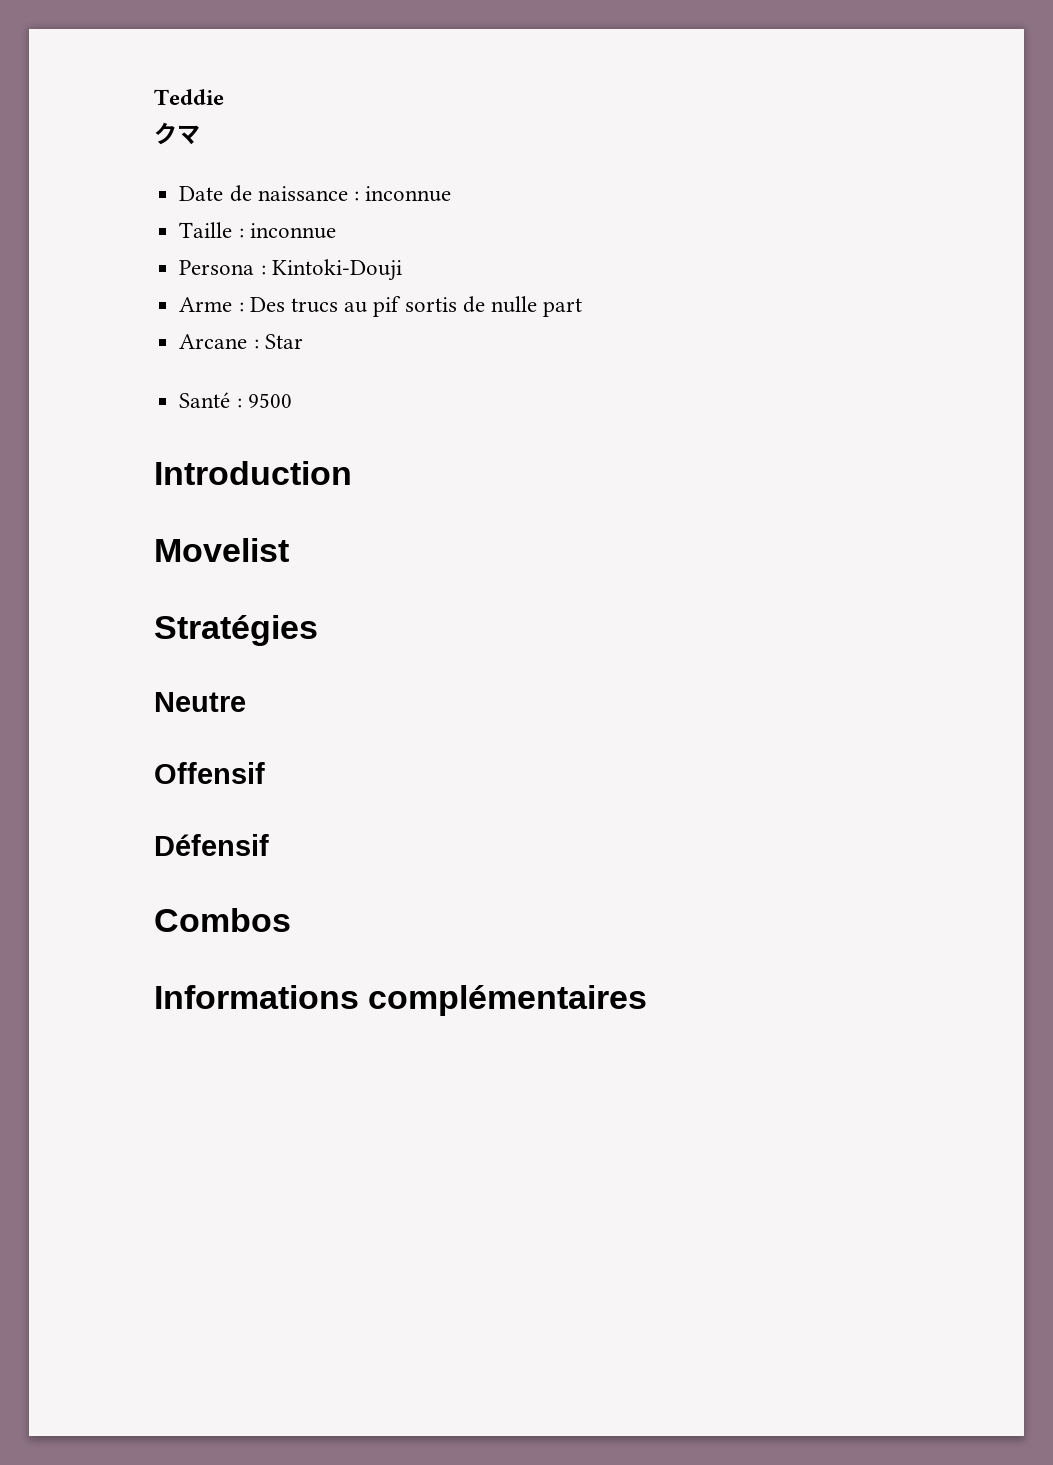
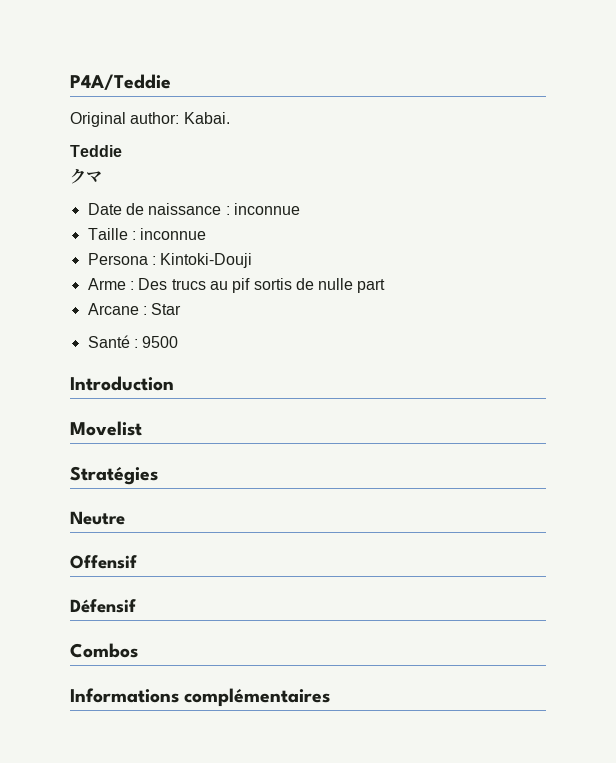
+ P4A/Teddie
+ Original author: Kabai.

